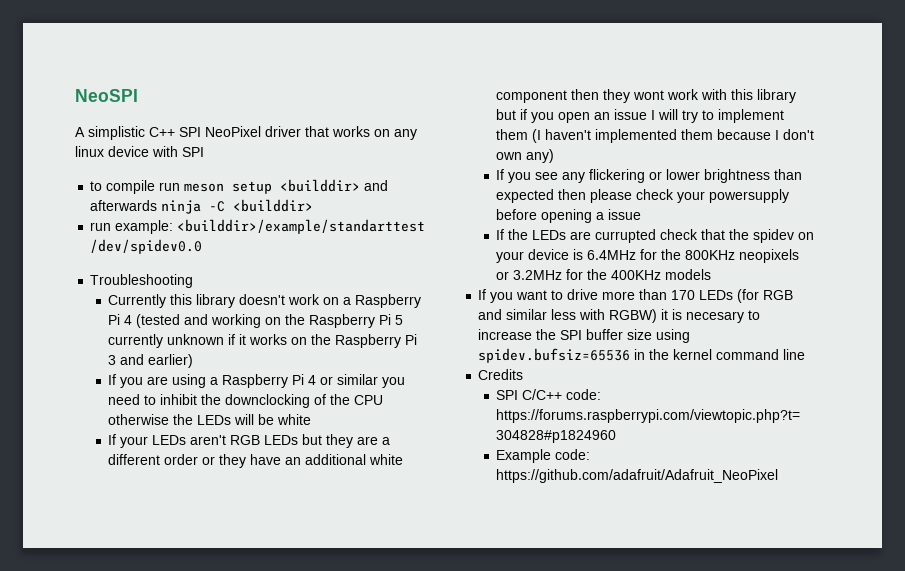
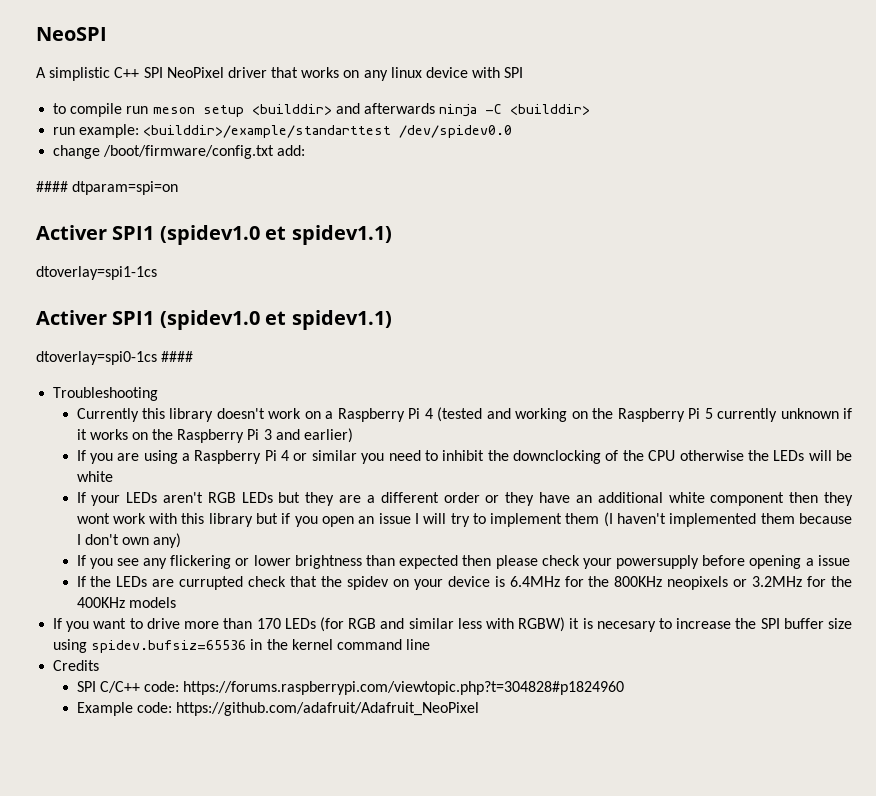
+ change /boot/firmware/config.txt add:
+ #### dtparam=spi=on
+ Activer SPI1 (spidev1.0 et spidev1.1)
+ dtoverlay=spi1-1cs
+ Activer SPI1 (spidev1.0 et spidev1.1)
+ dtoverlay=spi0-1cs ####

